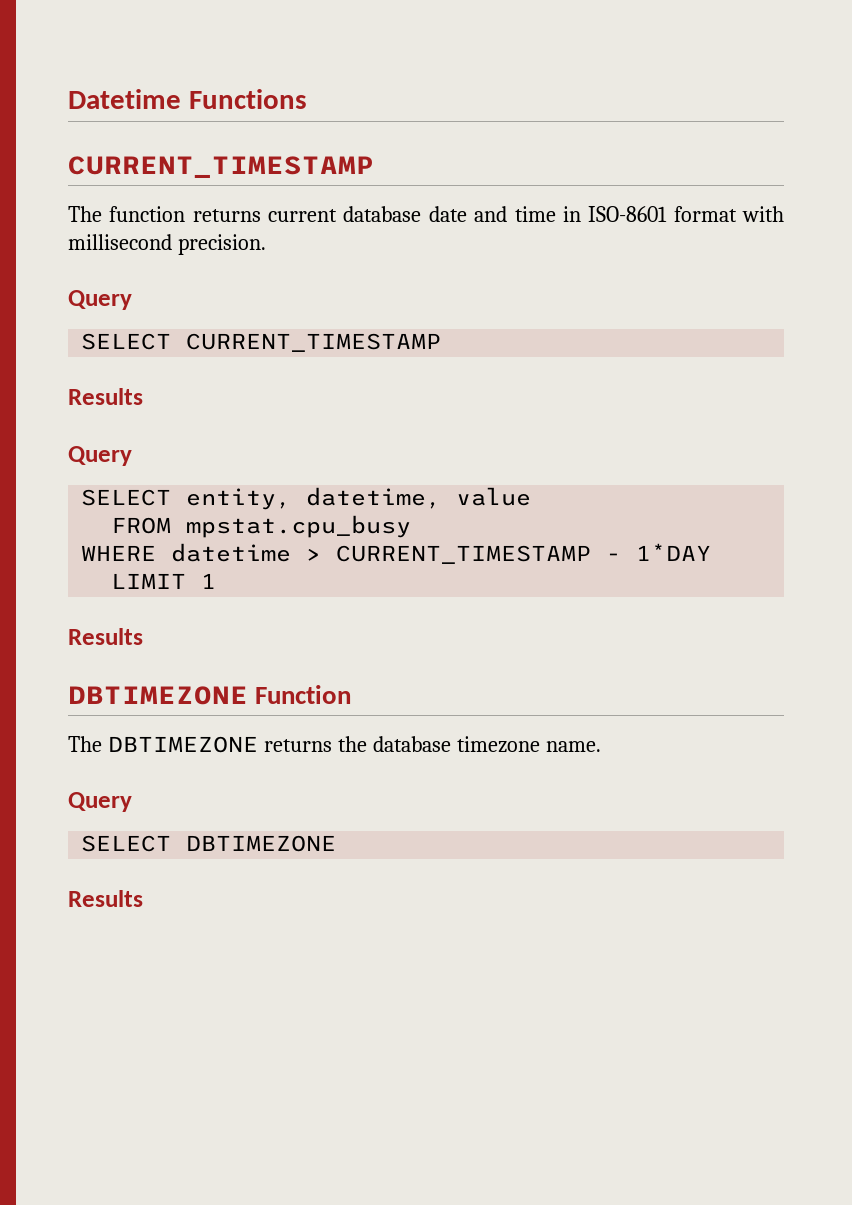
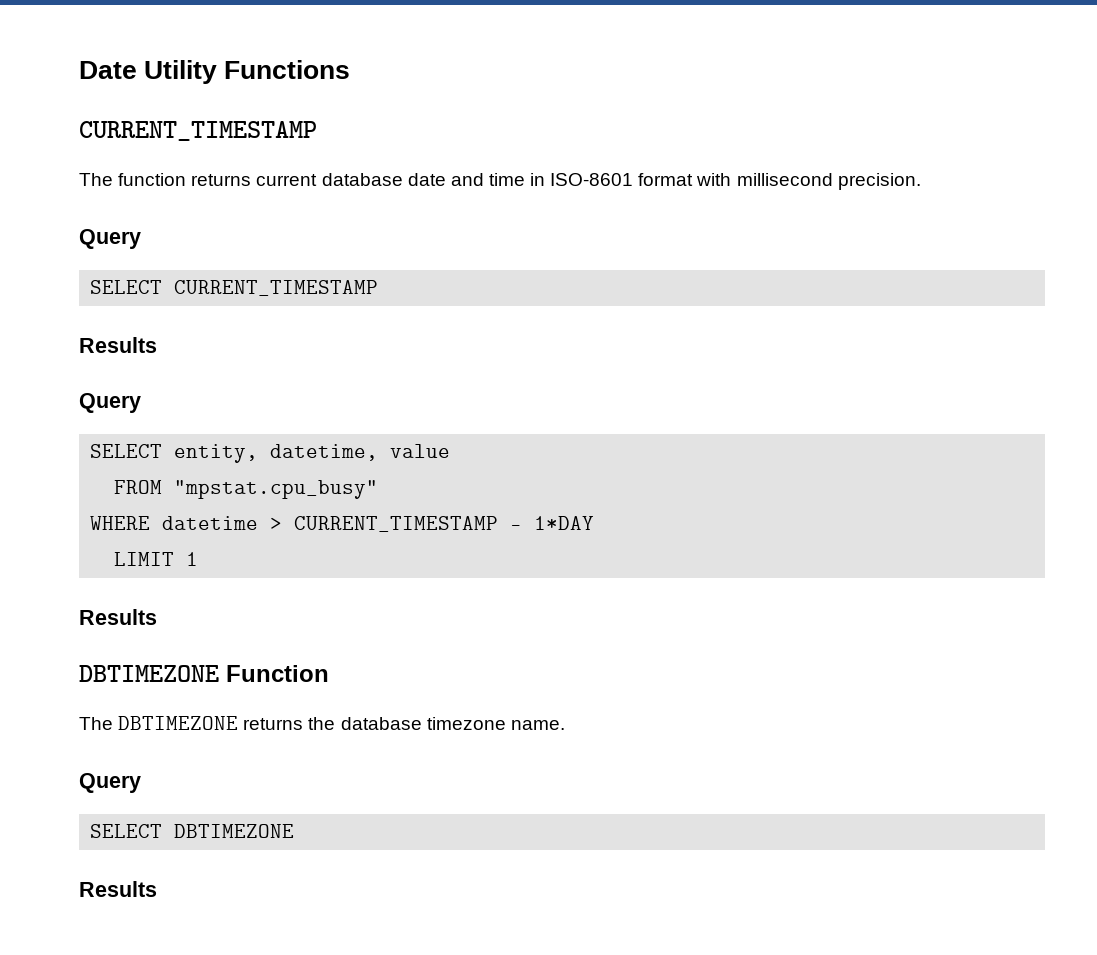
- Datetime Functions
+ Date Utility Functions
- FROM mpstat.cpu_busy
+ FROM "mpstat.cpu_busy"

